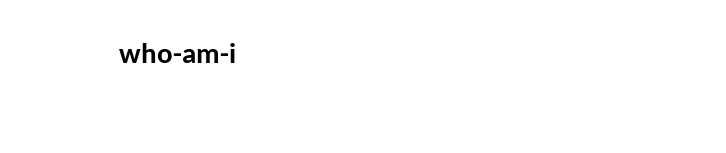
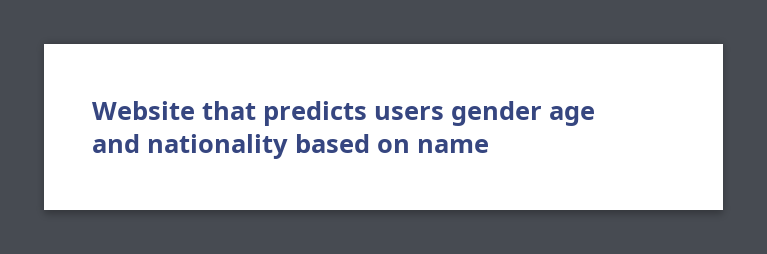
- who-am-i
+ Website that predicts users gender age and nationality based on name

